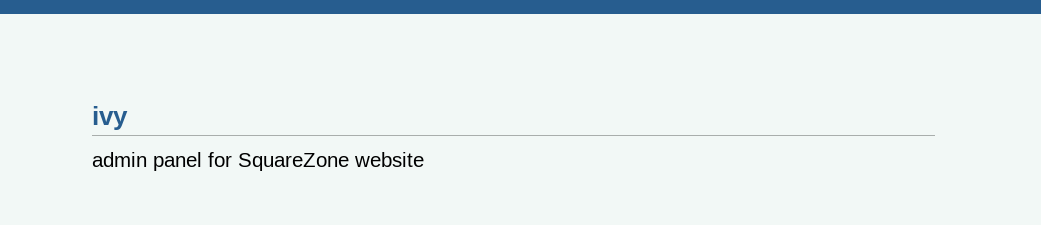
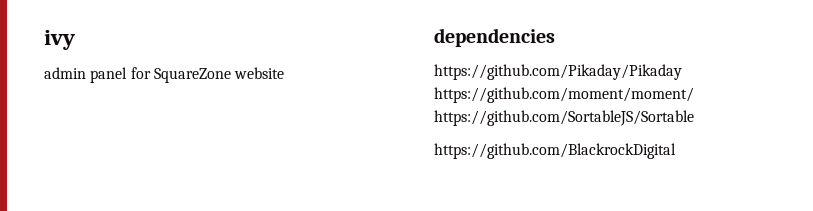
+ dependencies
+ https://github.com/Pikaday/Pikaday https://github.com/moment/moment/ https://github.com/SortableJS/Sortable
+ https://github.com/BlackrockDigital

